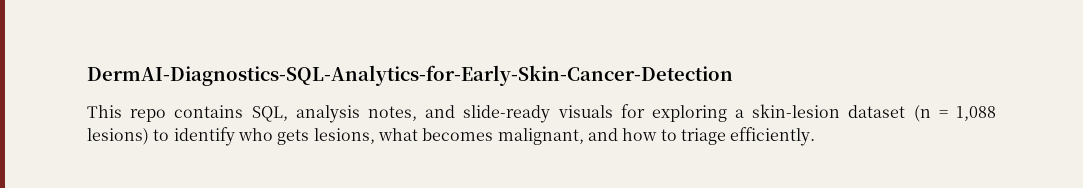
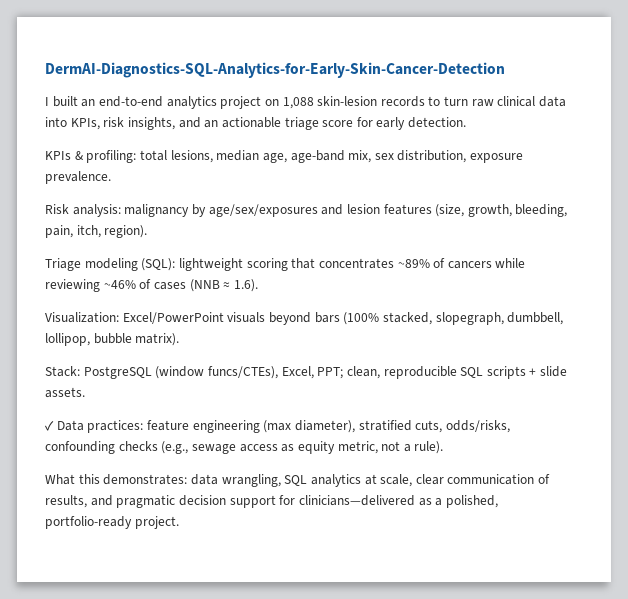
- This repo contains SQL, analysis notes, and slide-ready visuals for exploring a skin-lesion dataset (n = 1,088 lesions) to identify who gets lesions, what becomes malignant, and how to triage efficiently.
+ I built an end-to-end analytics project on 1,088 skin-lesion records to turn raw clinical data into KPIs, risk insights, and an actionable triage score for early detection.
+ KPIs & profiling: total lesions, median age, age-band mix, sex distribution, exposure prevalence.
+ Risk analysis: malignancy by age/sex/exposures and lesion features (size, growth, bleeding, pain, itch, region).
+ Triage modeling (SQL): lightweight scoring that concentrates ~89% of cancers while reviewing ~46% of cases (NNB ≈ 1.6).
+ Visualization: Excel/PowerPoint visuals beyond bars (100% stacked, slopegraph, dumbbell, lollipop, bubble matrix).
+ Stack: PostgreSQL (window funcs/CTEs), Excel, PPT; clean, reproducible SQL scripts + slide assets.
+ ✓ Data practices: feature engineering (max diameter), stratified cuts, odds/risks, confounding checks (e.g., sewage access as equity metric, not a rule).
+ What this demonstrates: data wrangling, SQL analytics at scale, clear communication of results, and pragmatic decision support for clinicians—delivered as a polished, portfolio-ready project.

